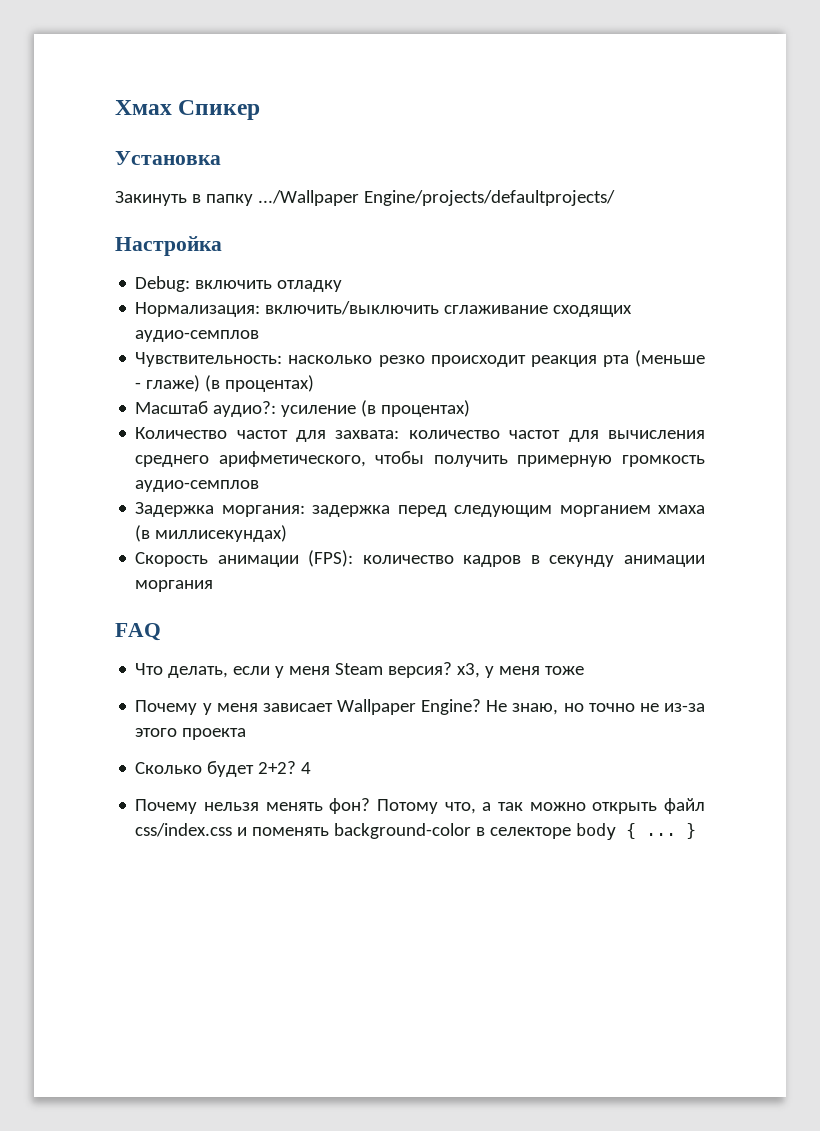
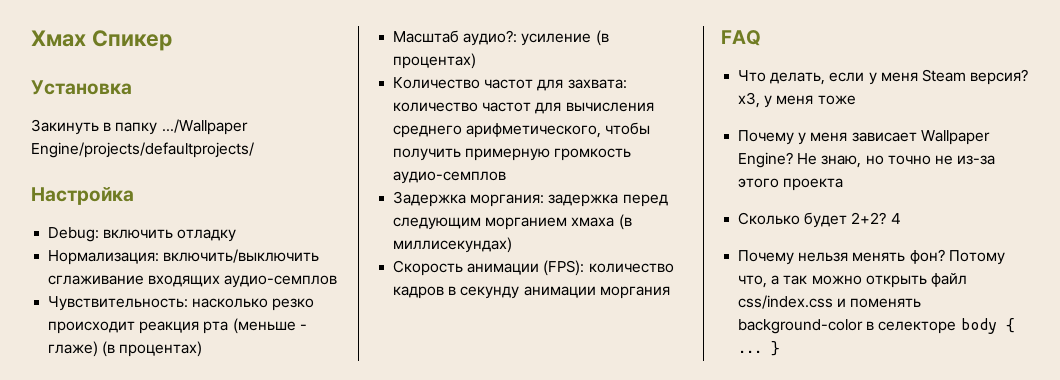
- Нормализация: включить/выключить сглаживание сходящих аудио-семплов
+ Нормализация: включить/выключить сглаживание входящих аудио-семплов

